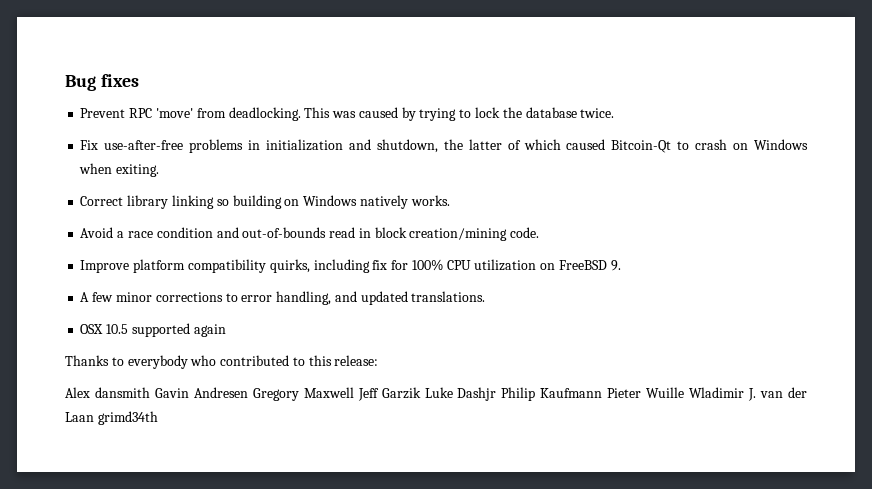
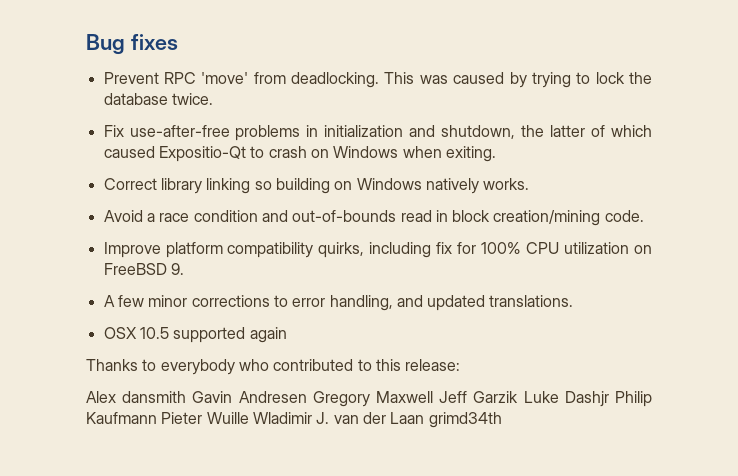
- Fix use-after-free problems in initialization and shutdown, the latter of which caused Bitcoin-Qt to crash on Windows when exiting.
+ Fix use-after-free problems in initialization and shutdown, the latter of which caused Expositio-Qt to crash on Windows when exiting.

